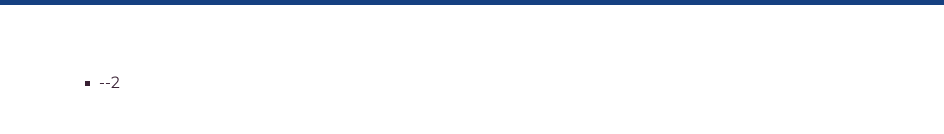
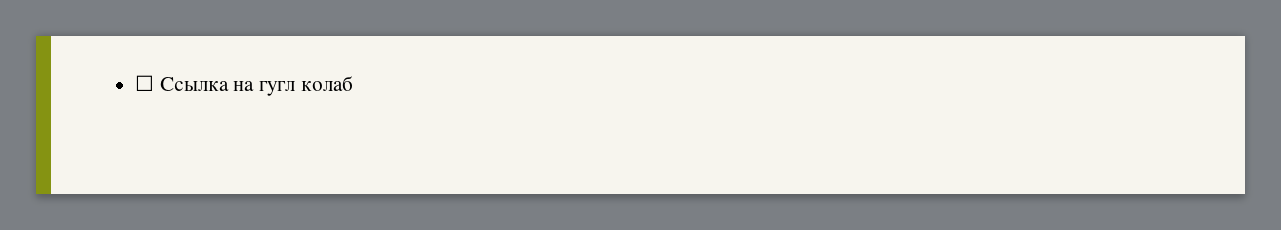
- --2
+ ☐ Ссылка на гугл колаб

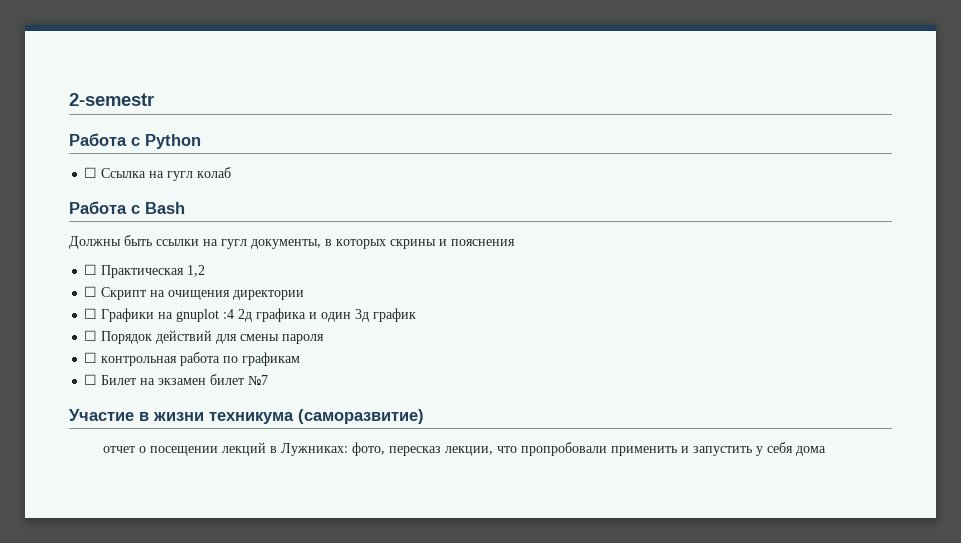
+ 2-semestr
+ Работа с Python
+ Работа с Bash
+ Должны быть ссылки на гугл документы, в которых скрины и пояснения
+ ☐ Практическая 1,2
+ ☐ Скрипт на очищения директории
+ ☐ Графики на gnuplot :4 2д графика и один 3д график
+ ☐ Порядок действий для смены пароля
+ ☐ контрольная работа по графикам
+ ☐ Билет на экзамен билет №7
+ Участие в жизни техникума (саморазвитие)
+ отчет о посещении лекций в Лужниках: фото, пересказ лекции, что пропробовали применить и запустить у себя дома

